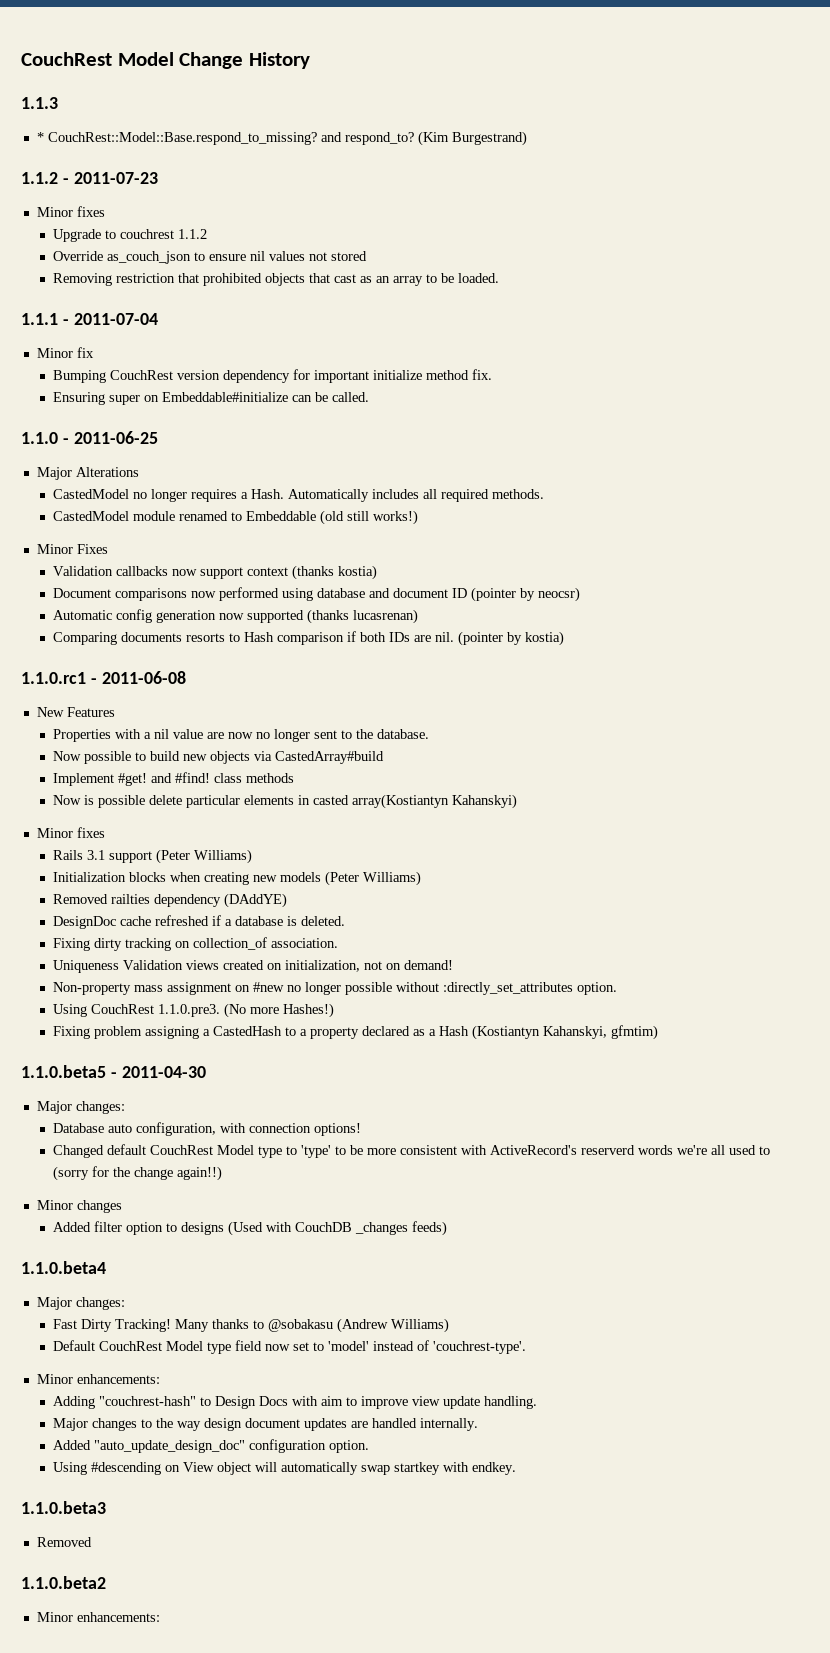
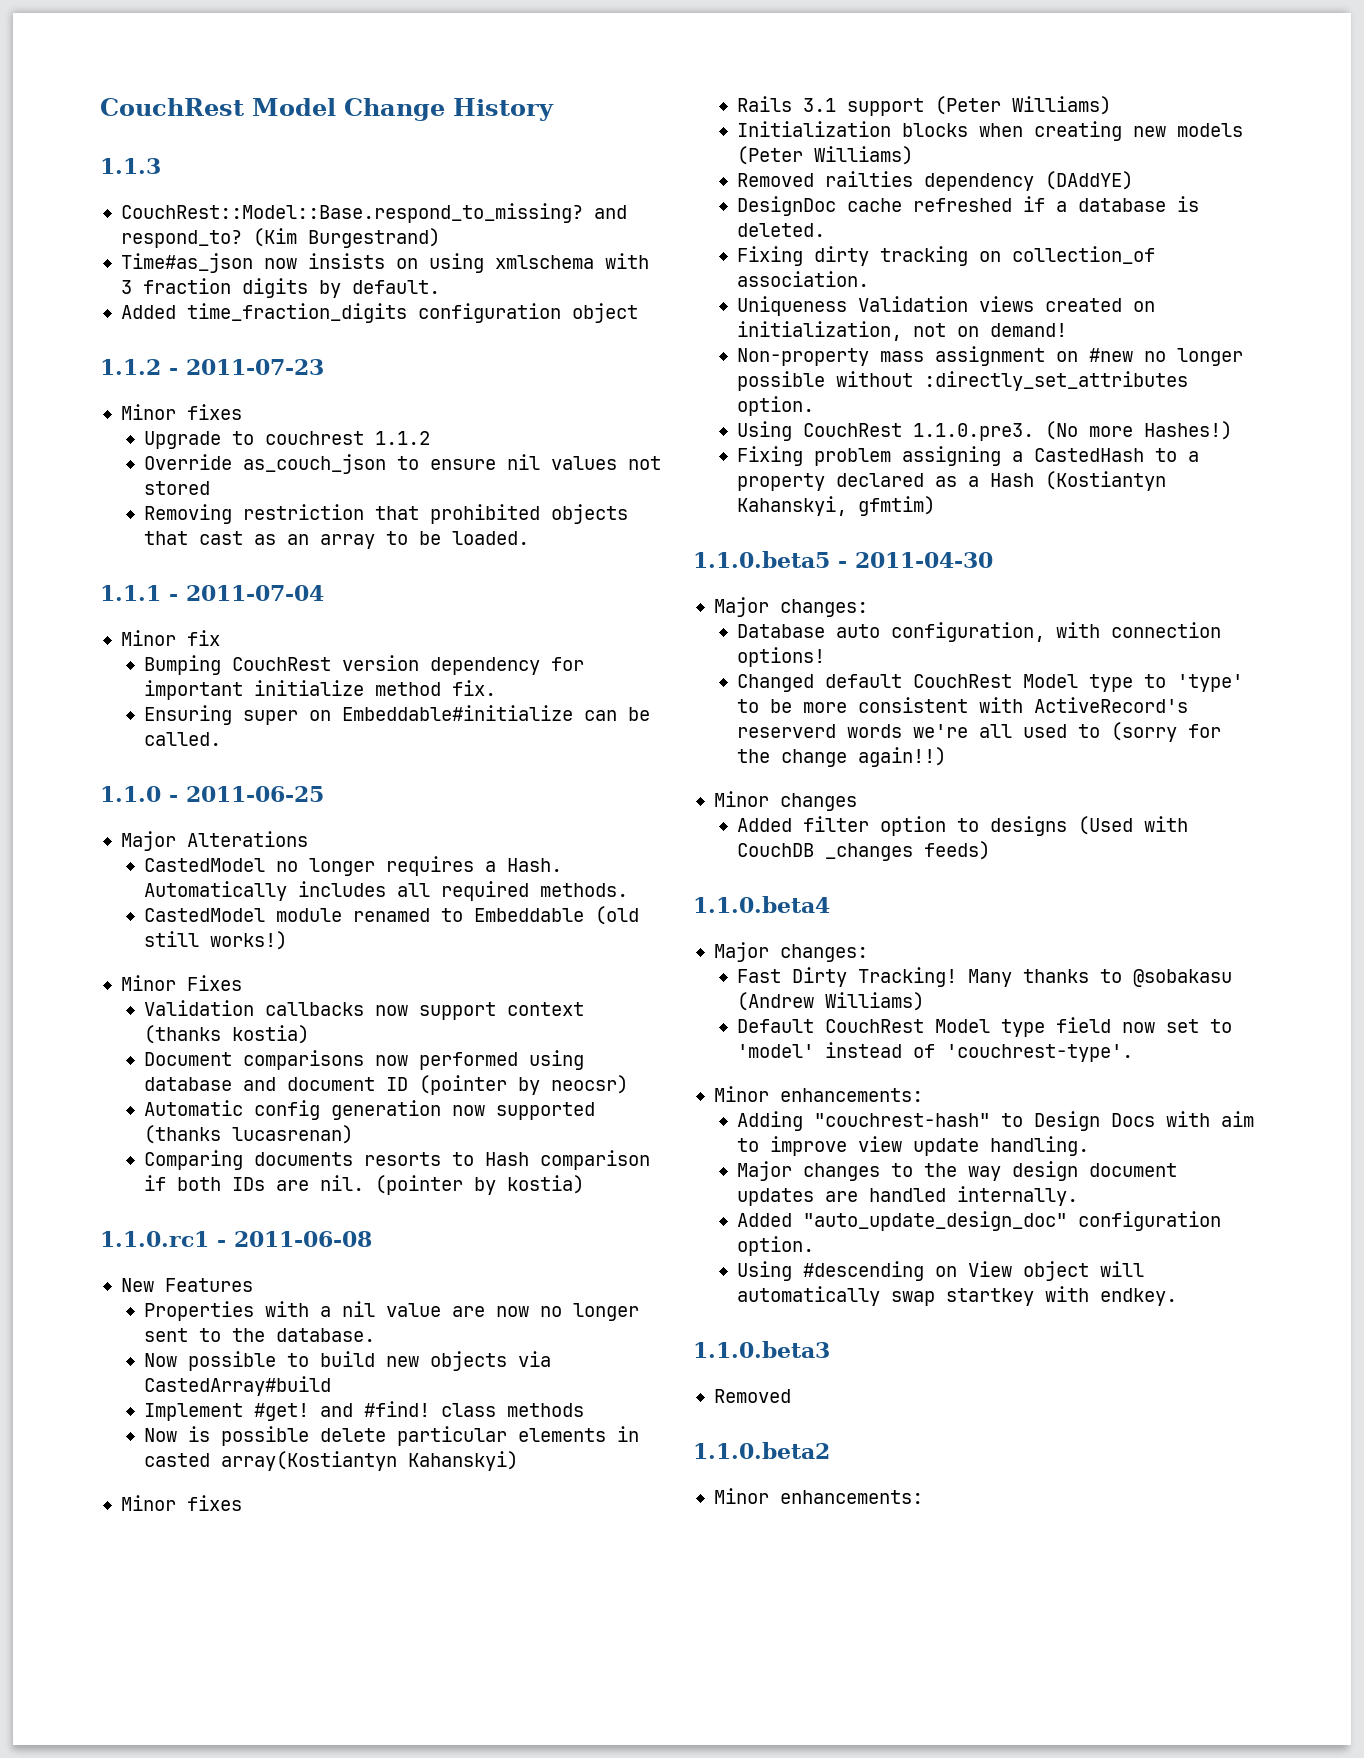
- * CouchRest::Model::Base.respond_to_missing? and respond_to?
+ CouchRest::Model::Base.respond_to_missing? and respond_to?
+ Time#as_json now insists on using xmlschema with 3 fraction digits by default.
+ Added time_fraction_digits configuration object

